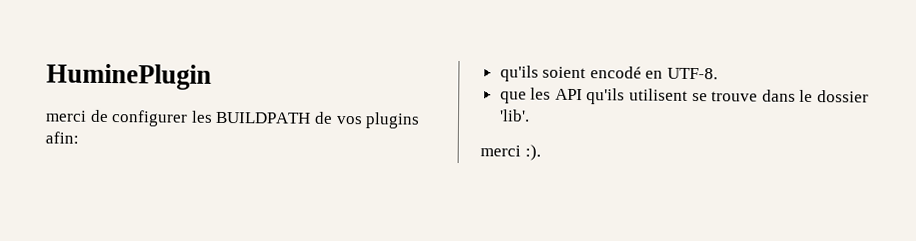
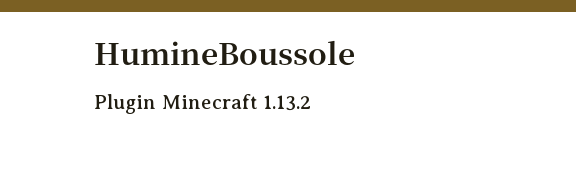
- HuminePlugin
- merci de configurer les BUILDPATH de vos plugins afin:
- qu'ils soient encodé en UTF-8.
- que les API qu'ils utilisent se trouve dans le dossier 'lib'.
- merci :).
+ HumineBoussole
+ Plugin Minecraft 1.13.2

